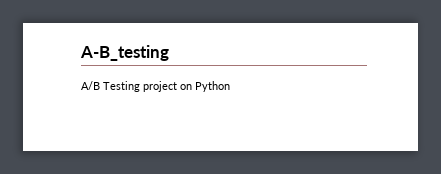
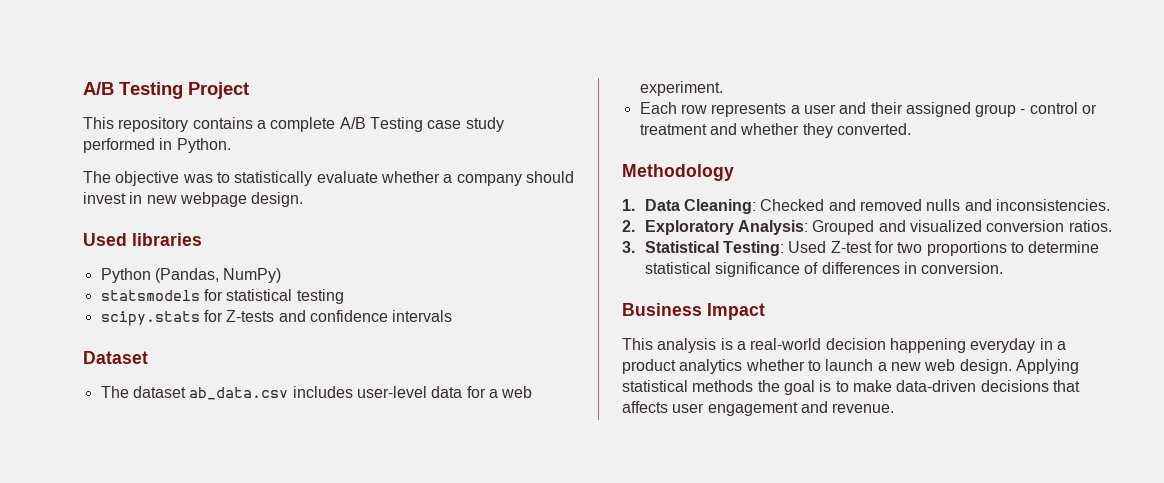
- A-B_testing
- A/B Testing project on Python
+ A/B Testing Project
+ This repository contains a complete A/B Testing case study performed in Python.
+ The objective was to statistically evaluate whether a company should invest in new webpage design.
+ Used libraries
+ Python (Pandas, NumPy)
+ statsmodels for statistical testing
+ scipy.stats for Z-tests and confidence intervals
+ Dataset
+ The dataset ab_data.csv includes user-level data for a web experiment.
+ Each row represents a user and their assigned group - control or treatment and whether they converted.
+ Methodology
+ 1. Data Cleaning: Checked and removed nulls and inconsistencies.
+ 2. Exploratory Analysis: Grouped and visualized conversion ratios.
+ 3. Statistical Testing: Used Z-test for two proportions to determine statistical significance of differences in conversion.
+ Business Impact
+ This analysis is a real-world decision happening everyday in a product analytics whether to launch a new web design. Applying statistical methods the goal is to make data-driven decisions that affects user engagement and revenue.

